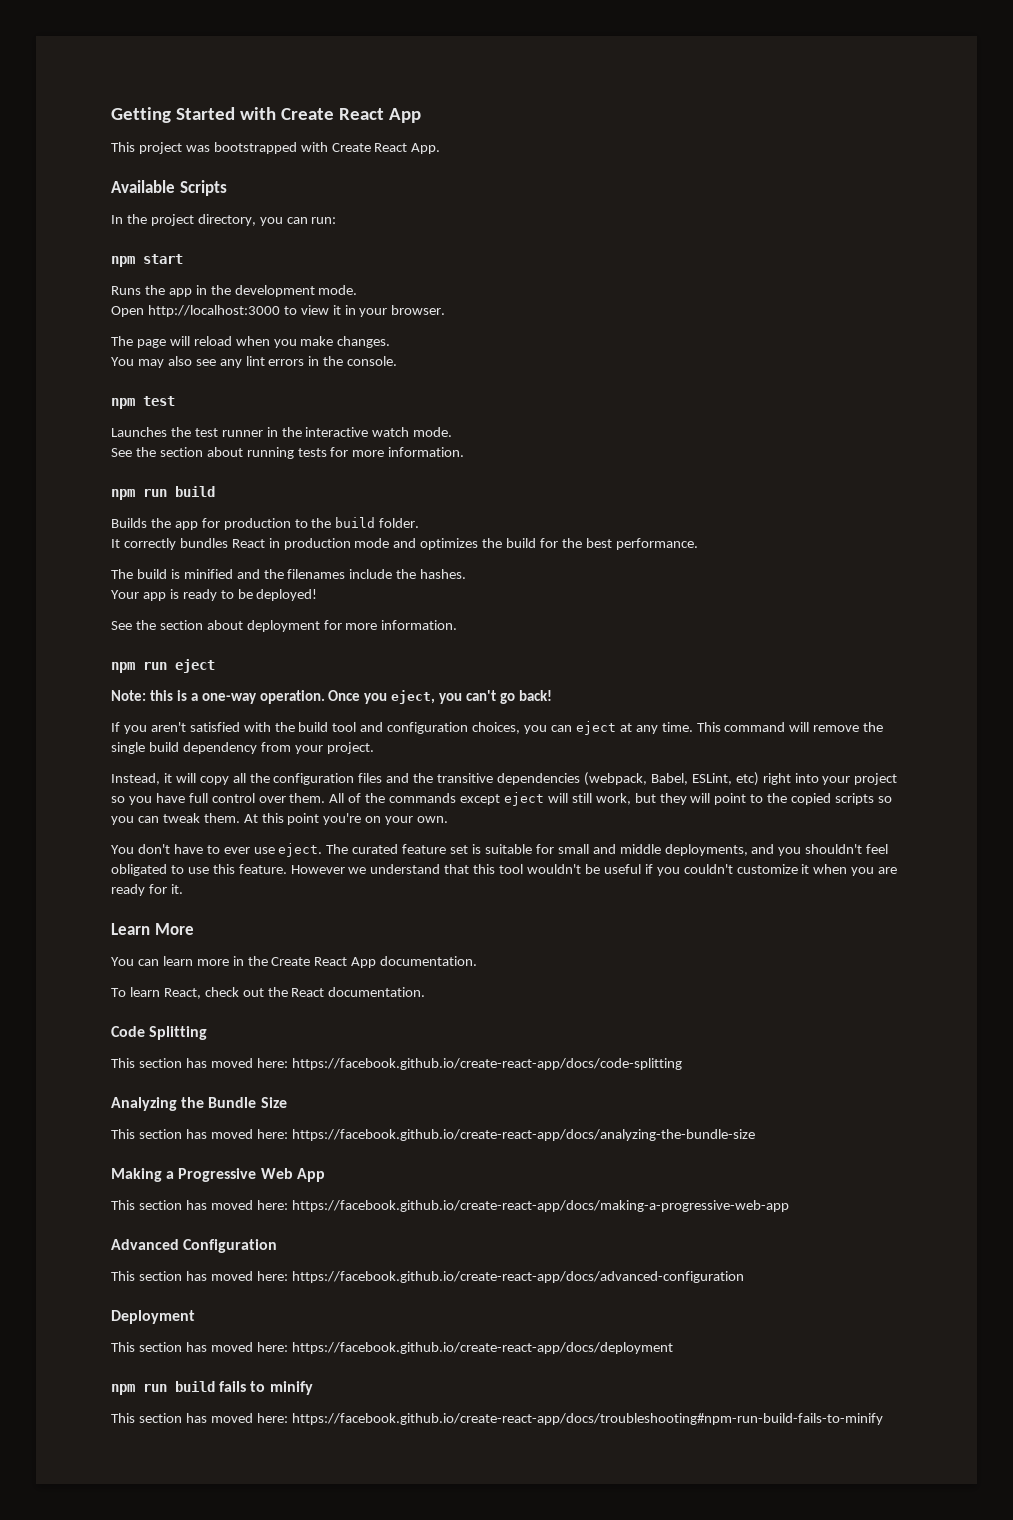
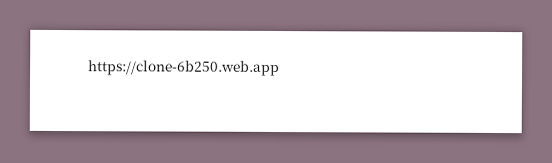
- Getting Started with Create React App
- This project was bootstrapped with Create React App.
- Available Scripts
- In the project directory, you can run:
- npm start
- Runs the app in the development mode.
- Open http://localhost:3000 to view it in your browser.
- The page will reload when you make changes.
- You may also see any lint errors in the console.
- npm test
- Launches the test runner in the interactive watch mode.
- See the section about running tests for more information.
- npm run build
- Builds the app for production to the build folder.
- It correctly bundles React in production mode and optimizes the build for the best performance.
- The build is minified and the filenames include the hashes.
- Your app is ready to be deployed!
- See the section about deployment for more information.
- npm run eject
- Note: this is a one-way operation. Once you eject, you can't go back!
- If you aren't satisfied with the build tool and configuration choices, you can eject at any time. This command will remove the single build dependency from your project.
- Instead, it will copy all the configuration files and the transitive dependencies (webpack, Babel, ESLint, etc) right into your project so you have full control over them. All of the commands except eject will still work, but they will point to the copied scripts so you can tweak them. At this point you're on your own.
- You don't have to ever use eject. The curated feature set is suitable for small and middle deployments, and you shouldn't feel obligated to use this feature. However we understand that this tool wouldn't be useful if you couldn't customize it when you are ready for it.
- Learn More
- You can learn more in the Create React App documentation.
- To learn React, check out the React documentation.
- Code Splitting
- This section has moved here: https://facebook.github.io/create-react-app/docs/code-splitting
- Analyzing the Bundle Size
- This section has moved here: https://facebook.github.io/create-react-app/docs/analyzing-the-bundle-size
- Making a Progressive Web App
- This section has moved here: https://facebook.github.io/create-react-app/docs/making-a-progressive-web-app
- Advanced Configuration
- This section has moved here: https://facebook.github.io/create-react-app/docs/advanced-configuration
- Deployment
- This section has moved here: https://facebook.github.io/create-react-app/docs/deployment
- npm run build fails to minify
- This section has moved here: https://facebook.github.io/create-react-app/docs/troubleshooting#npm-run-build-fails-to-minify
+ https://clone-6b250.web.app

